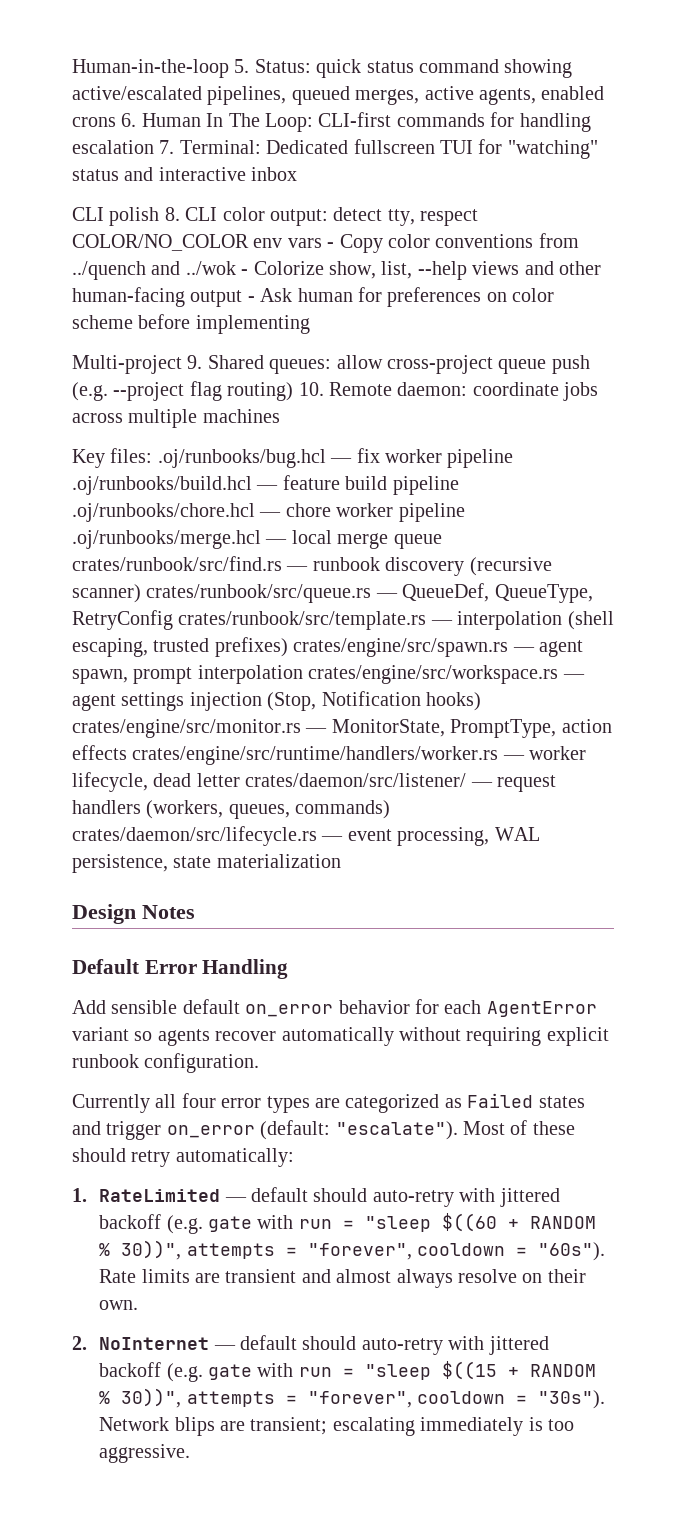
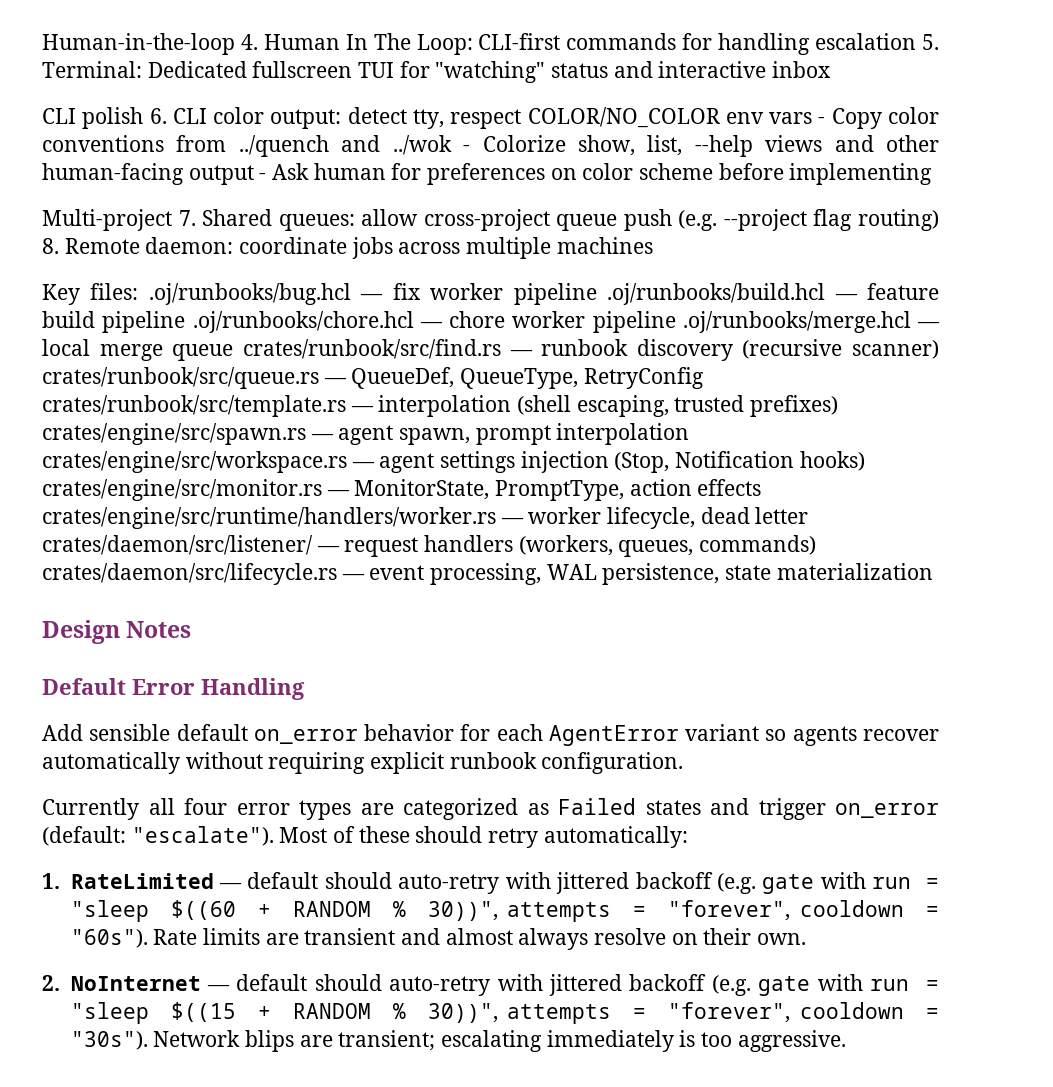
- Human-in-the-loop 5. Status: quick status command showing active/escalated pipelines, queued merges, active agents, enabled crons 6. Human In The Loop: CLI-first commands for handling escalation 7. Terminal: Dedicated fullscreen TUI for "watching" status and interactive inbox
+ Human-in-the-loop 4. Human In The Loop: CLI-first commands for handling escalation 5. Terminal: Dedicated fullscreen TUI for "watching" status and interactive inbox
- CLI polish 8. CLI color output: detect tty, respect COLOR/NO_COLOR env vars - Copy color conventions from ../quench and ../wok - Colorize show, list, --help views and other human-facing output - Ask human for preferences on color scheme before implementing
+ CLI polish 6. CLI color output: detect tty, respect COLOR/NO_COLOR env vars - Copy color conventions from ../quench and ../wok - Colorize show, list, --help views and other human-facing output - Ask human for preferences on color scheme before implementing
- Multi-project 9. Shared queues: allow cross-project queue push (e.g. --project flag routing) 10. Remote daemon: coordinate jobs across multiple machines
+ Multi-project 7. Shared queues: allow cross-project queue push (e.g. --project flag routing) 8. Remote daemon: coordinate jobs across multiple machines

